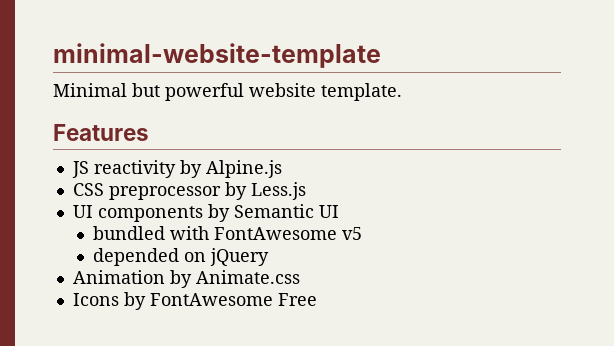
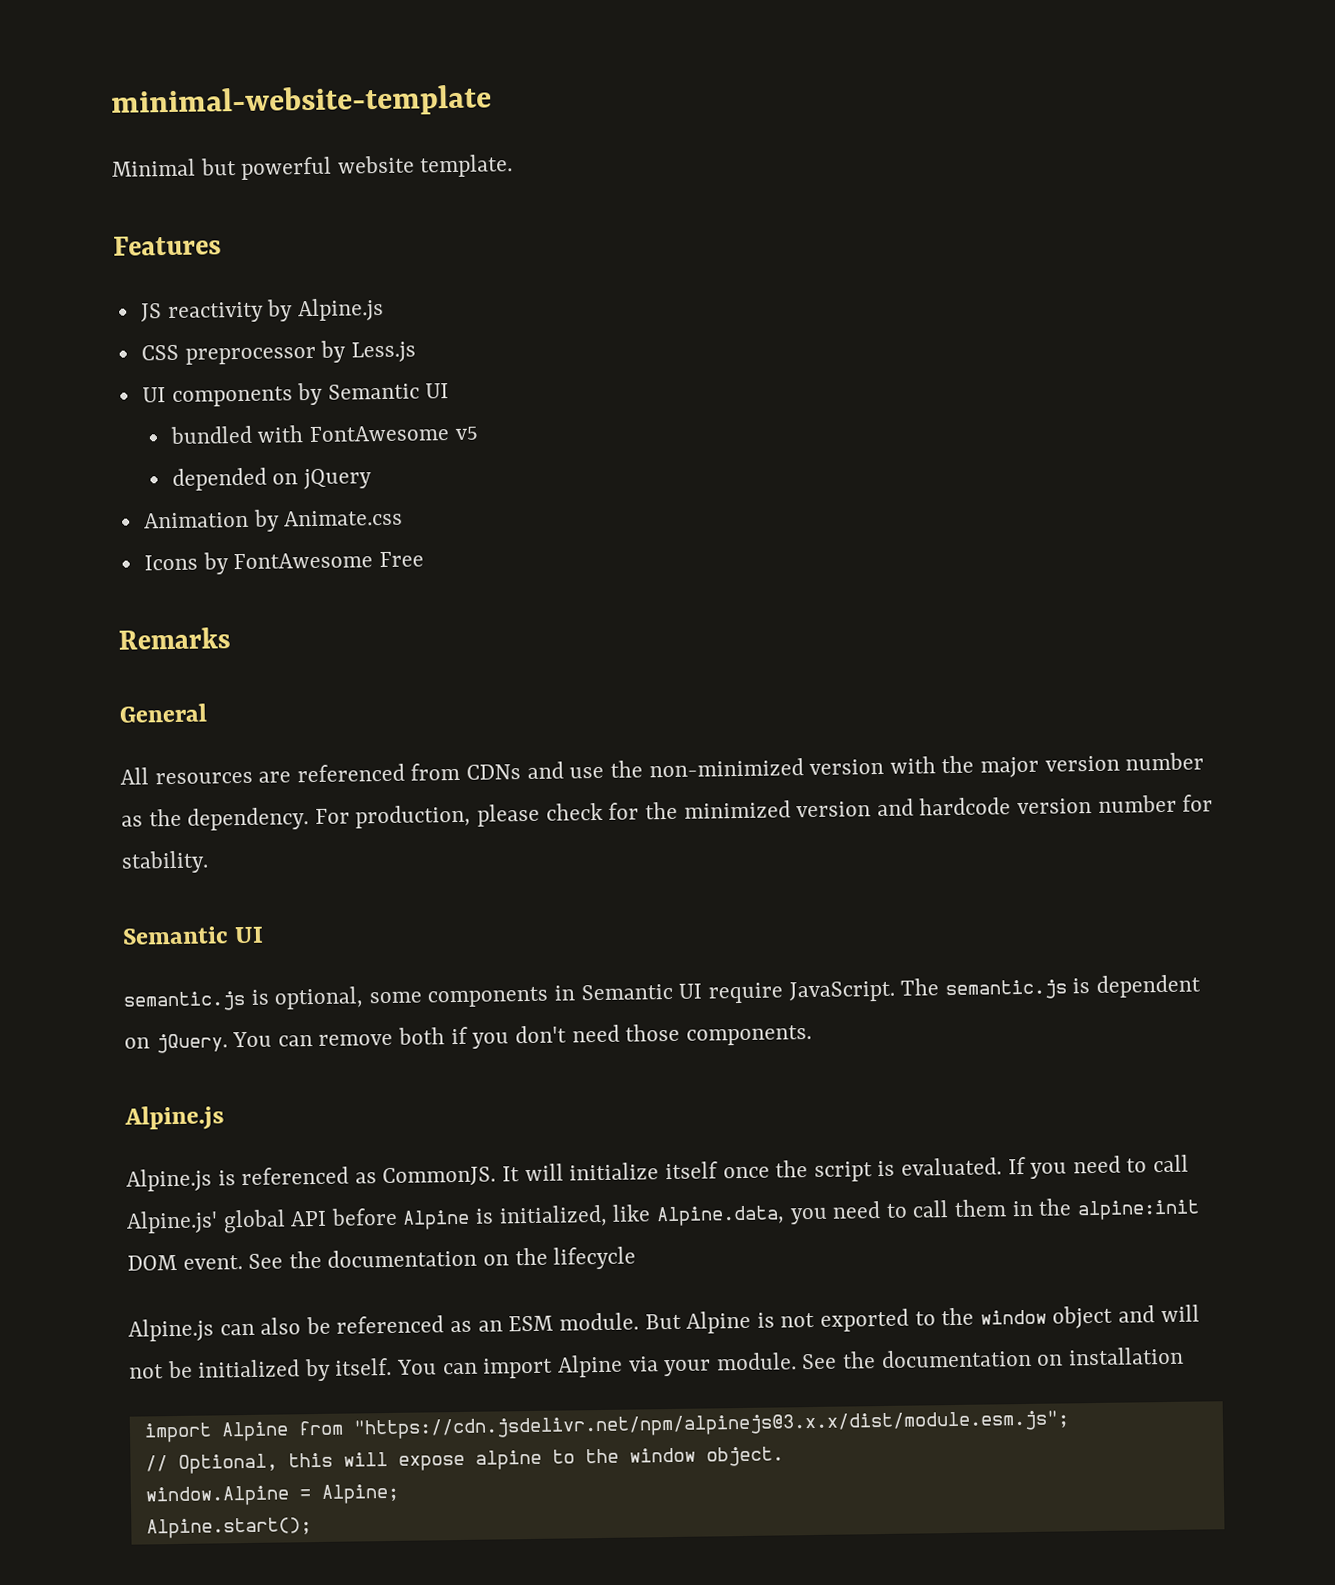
+ Remarks
+ General
+ All resources are referenced from CDNs and use the non-minimized version with the major version number as the dependency. For production, please check for the minimized version and hardcode version number for stability.
+ Semantic UI
+ semantic.js is optional, some components in Semantic UI require JavaScript. The semantic.js is dependent on jQuery. You can remove both if you don't need those components.
+ Alpine.js
+ Alpine.js is referenced as CommonJS. It will initialize itself once the script is evaluated. If you need to call Alpine.js' global API before Alpine is initialized, like Alpine.data, you need to call them in the alpine:init DOM event. See the documentation on the lifecycle
+ Alpine.js can also be referenced as an ESM module. But Alpine is not exported to the window object and will not be initialized by itself. You can import Alpine via your module. See the documentation on installation
+ import Alpine from "https://cdn.jsdelivr.net/npm/alpinejs@3.x.x/dist/module.esm.js";
+ // Optional, this will expose alpine to the window object.
+ window.Alpine = Alpine;
+ Alpine.start();

